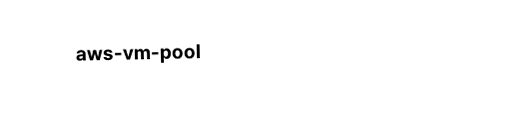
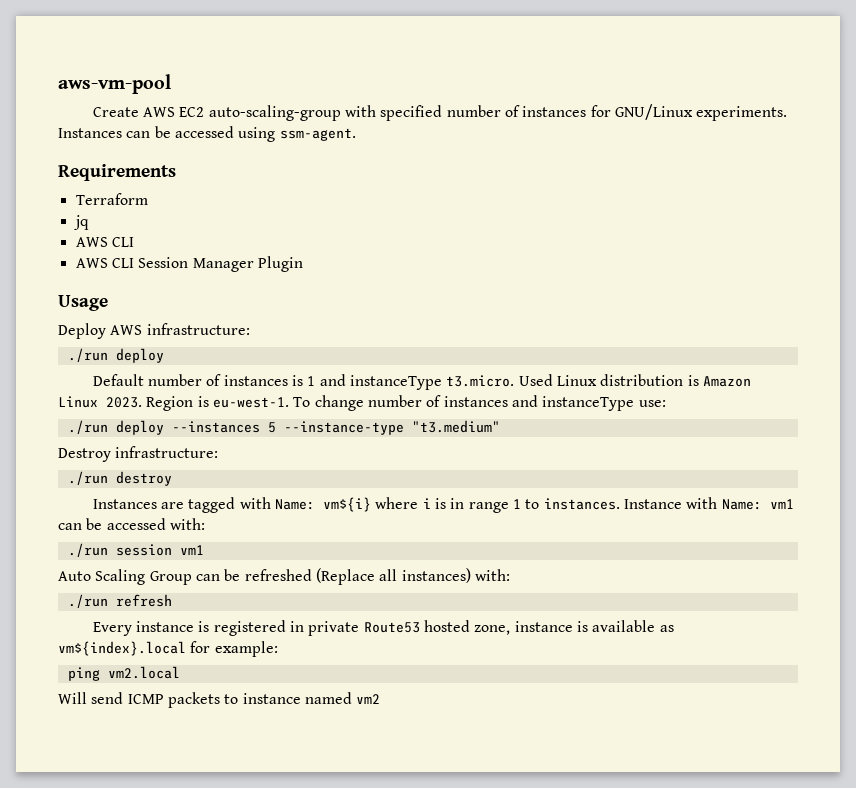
+ Create AWS EC2 auto-scaling-group with specified number of instances for GNU/Linux experiments. Instances can be accessed using ssm-agent.
+ Requirements
+ Terraform
+ jq
+ AWS CLI
+ AWS CLI Session Manager Plugin
+ Usage
+ Deploy AWS infrastructure:
+ ./run deploy
+ Default number of instances is 1 and instanceType t3.micro. Used Linux distribution is Amazon Linux 2023. Region is eu-west-1. To change number of instances and instanceType use:
+ ./run deploy --instances 5 --instance-type "t3.medium"
+ Destroy infrastructure:
+ ./run destroy
+ Instances are tagged with Name: vm${i} where i is in range 1 to instances. Instance with Name: vm1 can be accessed with:
+ ./run session vm1
+ Auto Scaling Group can be refreshed (Replace all instances) with:
+ ./run refresh
+ Every instance is registered in private Route53 hosted zone, instance is available as vm${index}.local for example:
+ ping vm2.local
+ Will send ICMP packets to instance named vm2

